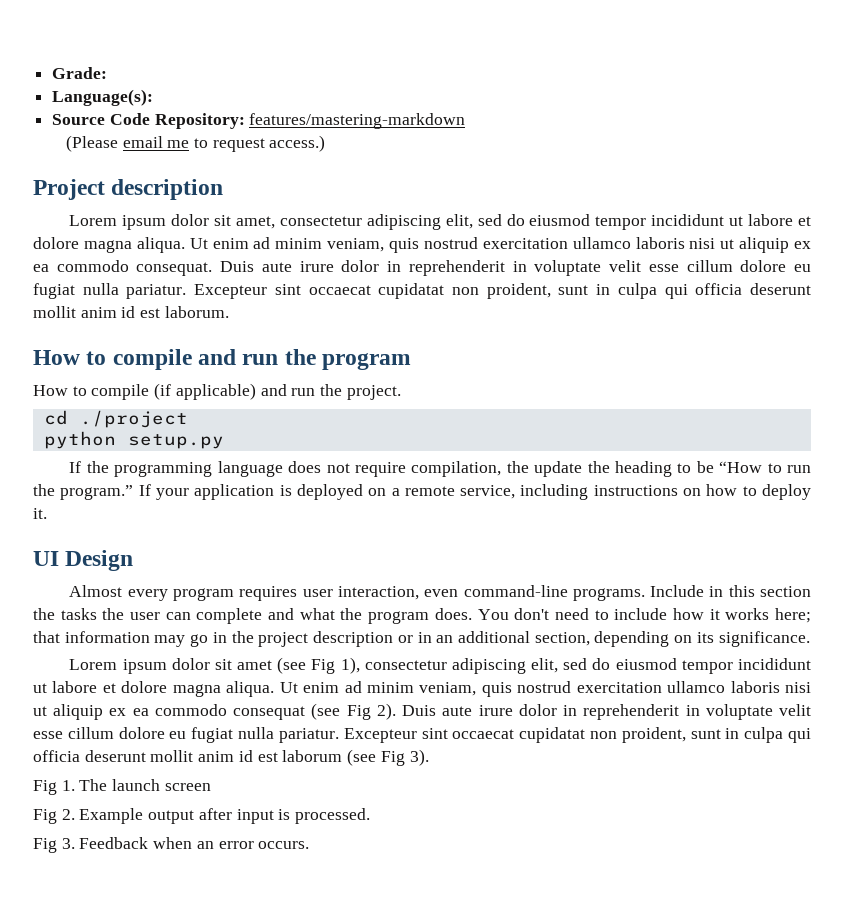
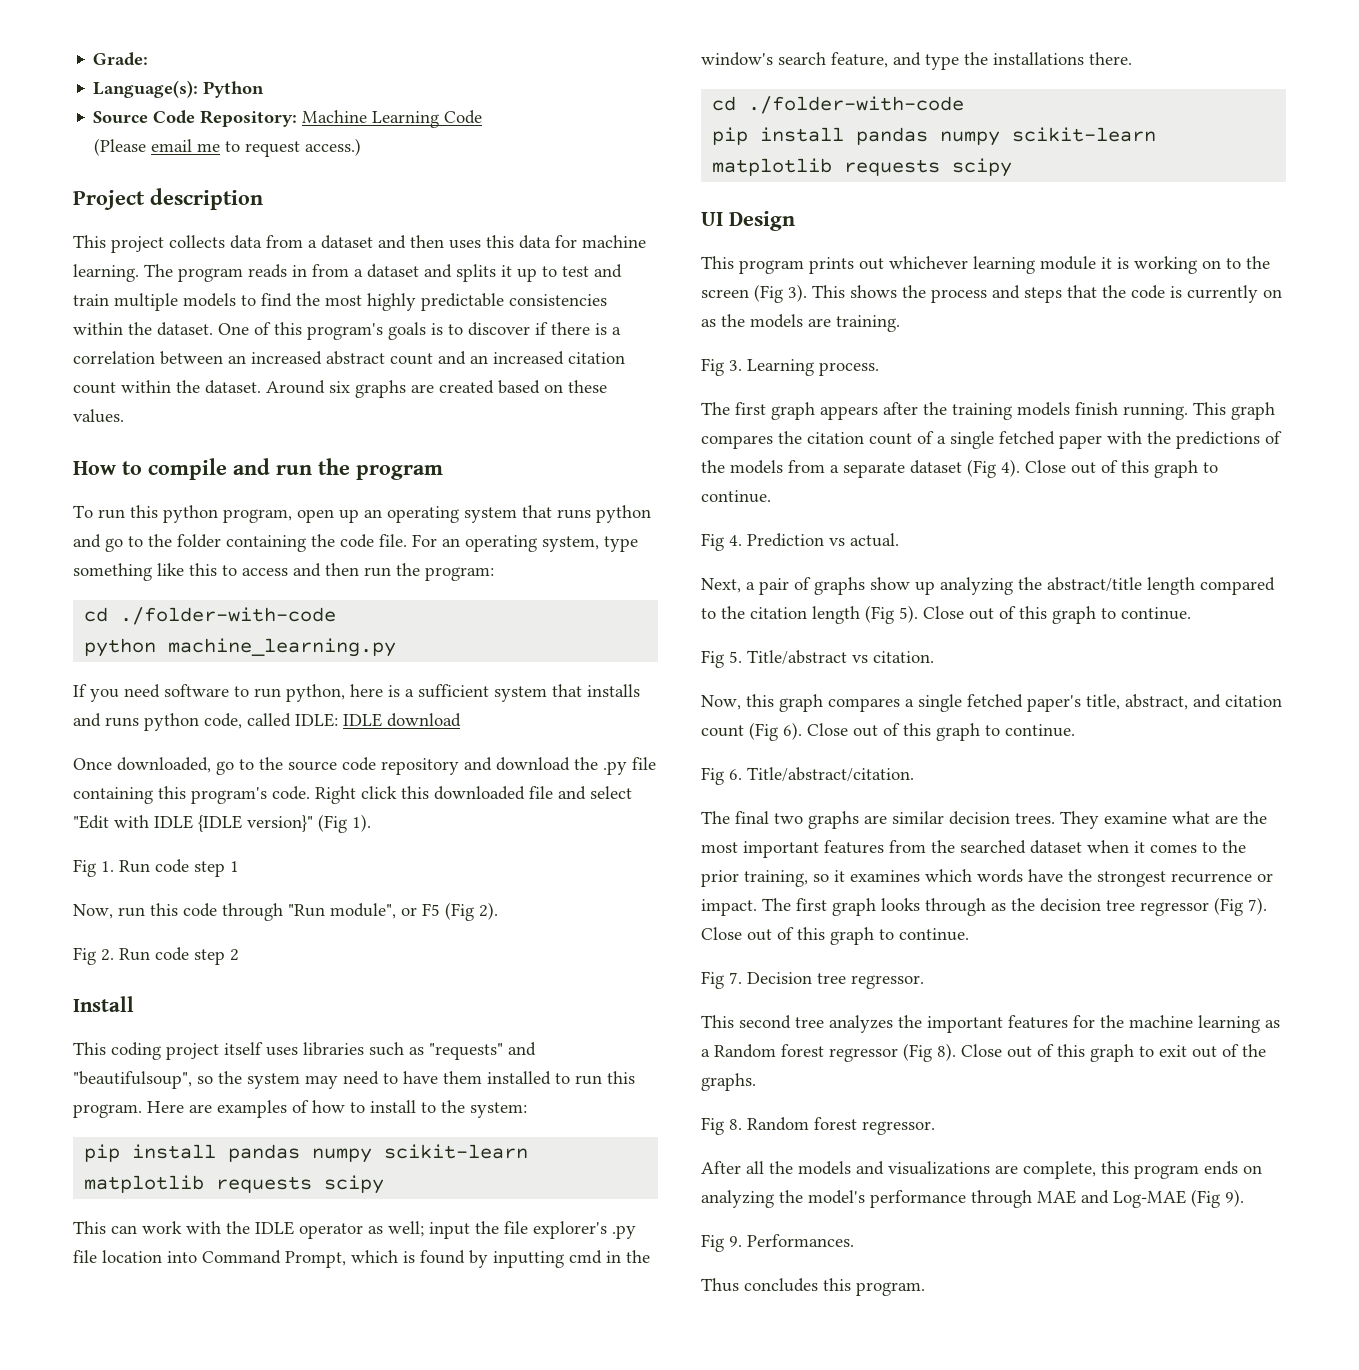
- Language(s):
+ Language(s): Python
- Source Code Repository: features/mastering-markdown
+ Source Code Repository: Machine Learning Code
- Lorem ipsum dolor sit amet, consectetur adipiscing elit, sed do eiusmod tempor incididunt ut labore et dolore magna aliqua. Ut enim ad minim veniam, quis nostrud exercitation ullamco laboris nisi ut aliquip ex ea commodo consequat. Duis aute irure dolor in reprehenderit in voluptate velit esse cillum dolore eu fugiat nulla pariatur. Excepteur sint occaecat cupidatat non proident, sunt in culpa qui officia deserunt mollit anim id est laborum.
+ This project collects data from a dataset and then uses this data for machine learning. The program reads in from a dataset and splits it up to test and train multiple models to find the most highly predictable consistencies within the dataset. One of this program's goals is to discover if there is a correlation between an increased abstract count and an increased citation count within the dataset. Around six graphs are created based on these values.
- How to compile (if applicable) and run the project.
- cd ./project
- python setup.py
- If the programming language does not require compilation, the update the heading to be “How to run the program.” If your application is deployed on a remote service, including instructions on how to deploy it.
+ To run this python program, open up an operating system that runs python and go to the folder containing the code file. For an operating system, type something like this to access and then run the program:
+ cd ./folder-with-code
+ python machine_learning.py
+ If you need software to run python, here is a sufficient system that installs and runs python code, called IDLE: IDLE download
+ Once downloaded, go to the source code repository and download the .py file containing this program's code. Right click this downloaded file and select "Edit with IDLE {IDLE version}" (Fig 1).
+ Fig 1. Run code step 1
+ Now, run this code through "Run module", or F5 (Fig 2).
+ Fig 2. Run code step 2
+ Install
+ This coding project itself uses libraries such as "requests" and "beautifulsoup", so the system may need to have them installed to run this program. Here are examples of how to install to the system:
+ pip install pandas numpy scikit-learn matplotlib requests scipy
+ This can work with the IDLE operator as well; input the file explorer's .py file location into Command Prompt, which is found by inputting cmd in the window's search feature, and type the installations there.
+ cd ./folder-with-code
+ pip install pandas numpy scikit-learn matplotlib requests scipy
  UI Design
- Almost every program requires user interaction, even command-line programs. Include in this section the tasks the user can complete and what the program does. You don't need to include how it works here; that information may go in the project description or in an additional section, depending on its significance.
- Lorem ipsum dolor sit amet (see Fig 1), consectetur adipiscing elit, sed do eiusmod tempor incididunt ut labore et dolore magna aliqua. Ut enim ad minim veniam, quis nostrud exercitation ullamco laboris nisi ut aliquip ex ea commodo consequat (see Fig 2). Duis aute irure dolor in reprehenderit in voluptate velit esse cillum dolore eu fugiat nulla pariatur. Excepteur sint occaecat cupidatat non proident, sunt in culpa qui officia deserunt mollit anim id est laborum (see Fig 3).
- Fig 1. The launch screen
- Fig 2. Example output after input is processed.
- Fig 3. Feedback when an error occurs.
+ This program prints out whichever learning module it is working on to the screen (Fig 3). This shows the process and steps that the code is currently on as the models are training.
+ Fig 3. Learning process.
+ The first graph appears after the training models finish running. This graph compares the citation count of a single fetched paper with the predictions of the models from a separate dataset (Fig 4). Close out of this graph to continue.
+ Fig 4. Prediction vs actual.
+ Next, a pair of graphs show up analyzing the abstract/title length compared to the citation length (Fig 5). Close out of this graph to continue.
+ Fig 5. Title/abstract vs citation.
+ Now, this graph compares a single fetched paper's title, abstract, and citation count (Fig 6). Close out of this graph to continue.
+ Fig 6. Title/abstract/citation.
+ The final two graphs are similar decision trees. They examine what are the most important features from the searched dataset when it comes to the prior training, so it examines which words have the strongest recurrence or impact. The first graph looks through as the decision tree regressor (Fig 7). Close out of this graph to continue.
+ Fig 7. Decision tree regressor.
+ This second tree analyzes the important features for the machine learning as a Random forest regressor (Fig 8). Close out of this graph to exit out of the graphs.
+ Fig 8. Random forest regressor.
+ After all the models and visualizations are complete, this program ends on analyzing the model's performance through MAE and Log-MAE (Fig 9).
+ Fig 9. Performances.
+ Thus concludes this program.

